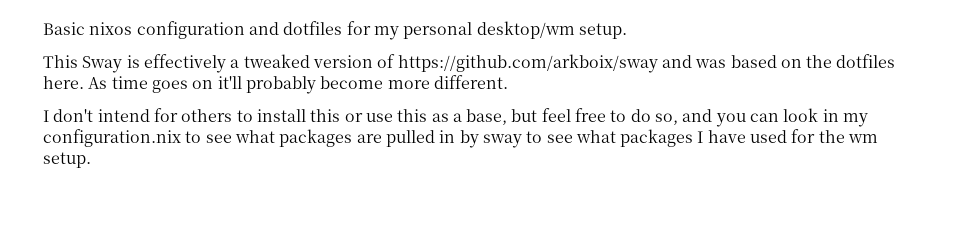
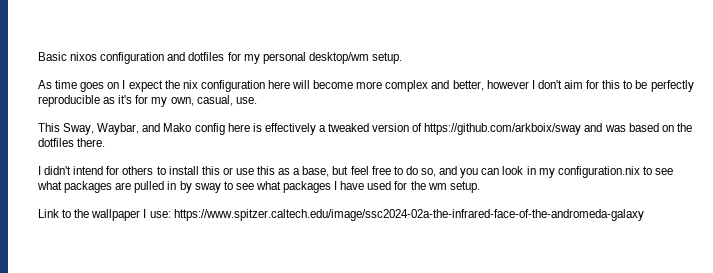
- This Sway is effectively a tweaked version of https://github.com/arkboix/sway and was based on the dotfiles here. As time goes on it'll probably become more different.
- I don't intend for others to install this or use this as a base, but feel free to do so, and you can look in my configuration.nix to see what packages are pulled in by sway to see what packages I have used for the wm setup.
+ As time goes on I expect the nix configuration here will become more complex and better, however I don't aim for this to be perfectly reproducible as it's for my own, casual, use.
+ This Sway, Waybar, and Mako config here is effectively a tweaked version of https://github.com/arkboix/sway and was based on the dotfiles there.
+ I didn't intend for others to install this or use this as a base, but feel free to do so, and you can look in my configuration.nix to see what packages are pulled in by sway to see what packages I have used for the wm setup.
+ Link to the wallpaper I use: https://www.spitzer.caltech.edu/image/ssc2024-02a-the-infrared-face-of-the-andromeda-galaxy

